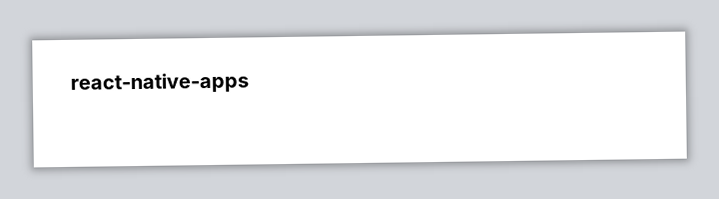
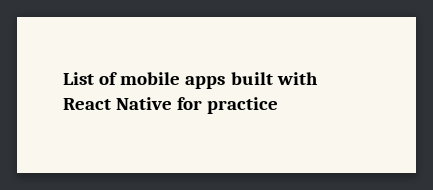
- react-native-apps
+ List of mobile apps built with React Native for practice

